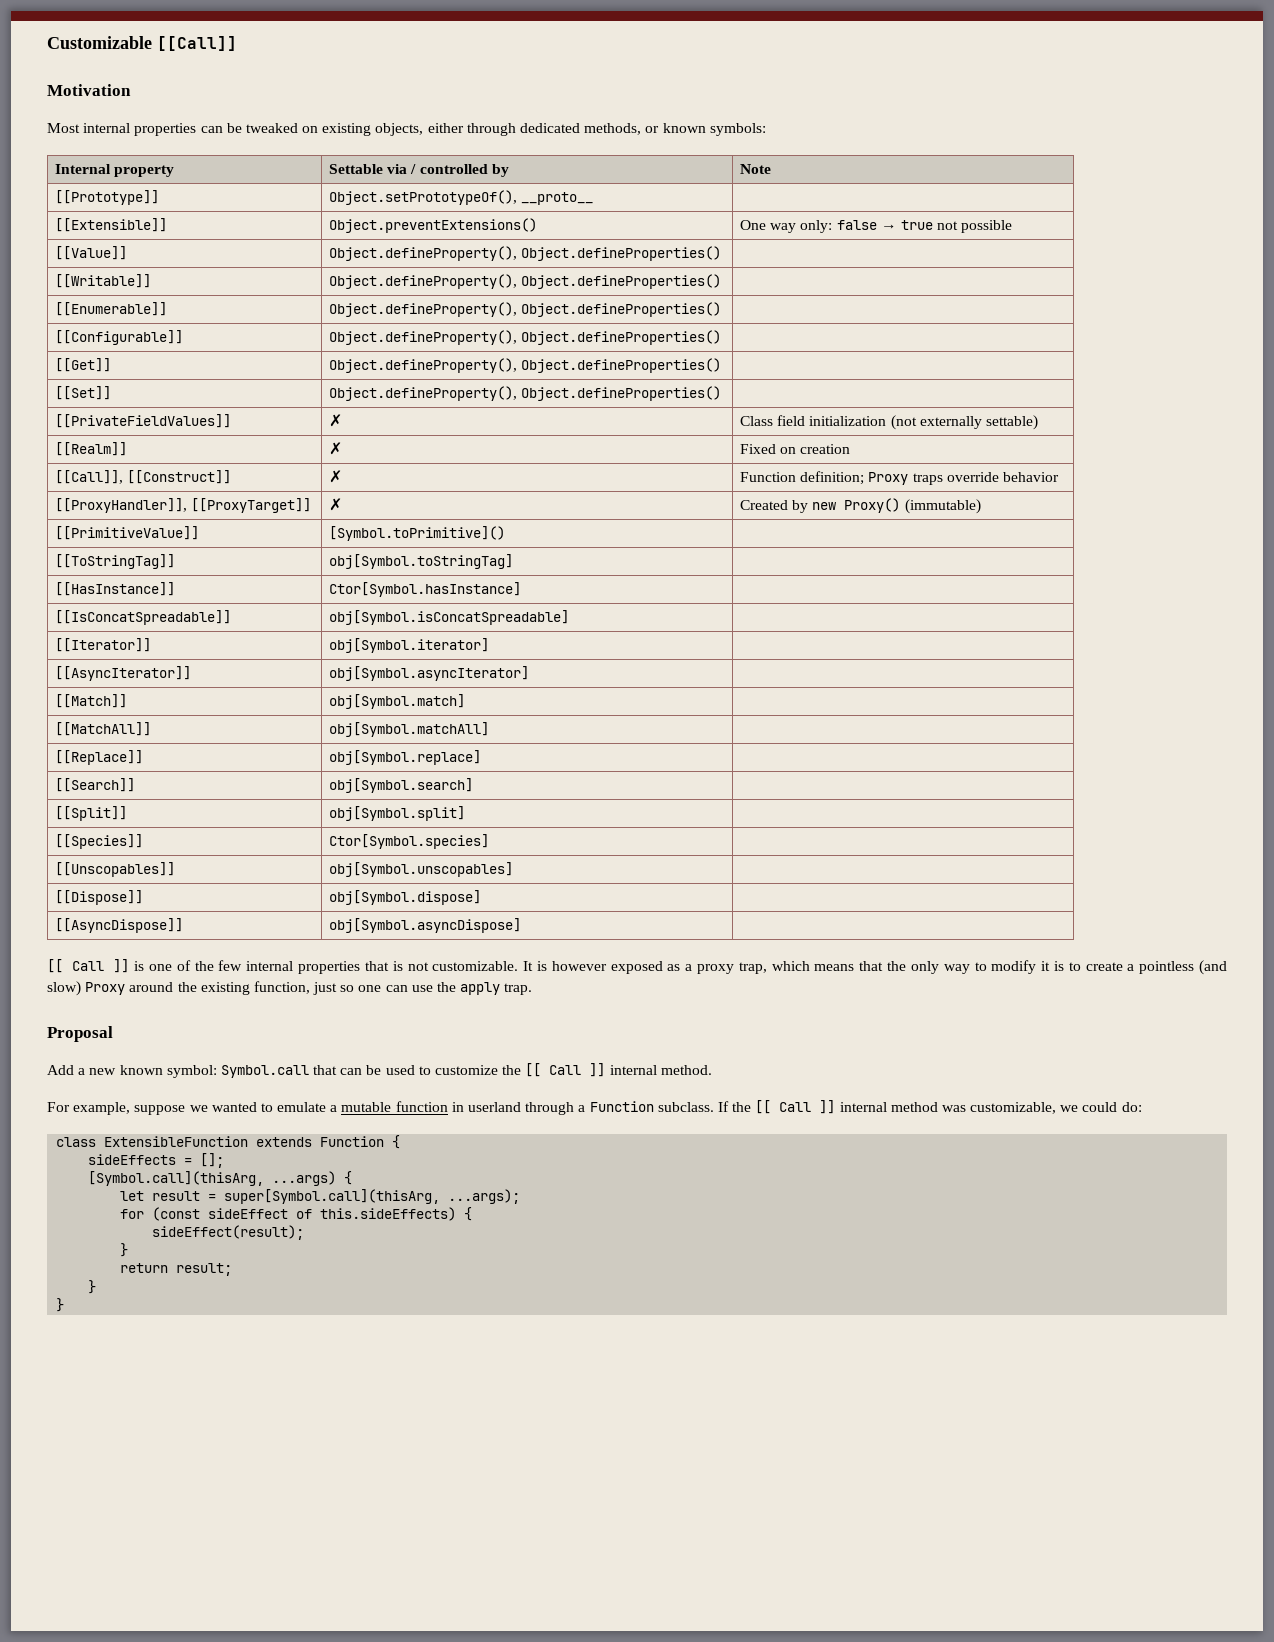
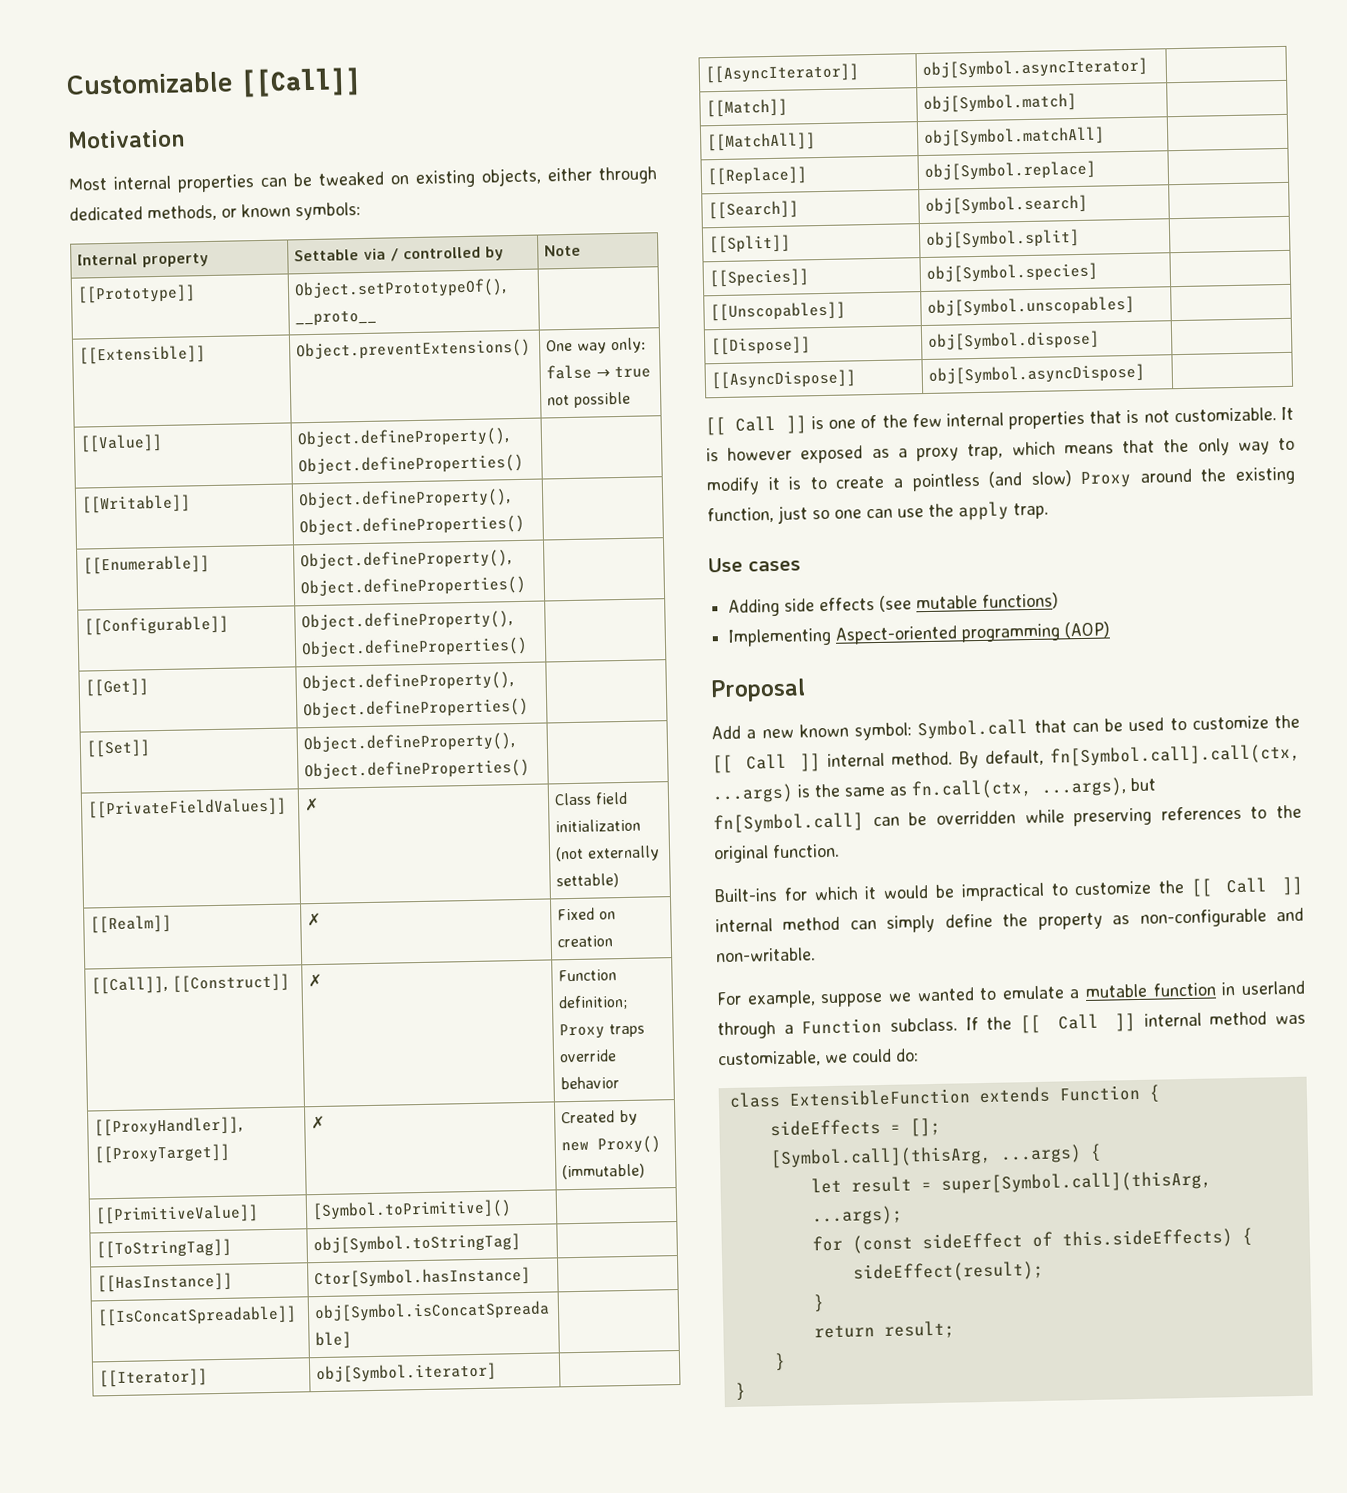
- [[Species]] | Ctor[Symbol.species] |
+ [[Species]] | obj[Symbol.species] |
+ Use cases
+ Adding side effects (see mutable functions)
+ Implementing Aspect-oriented programming (AOP)
+ By default, fn[Symbol.call].call(ctx, ...args) is the same as fn.call(ctx, ...args), but fn[Symbol.call] can be overridden while preserving references to the original function.
+ Built-ins for which it would be impractical to customize the [[ Call ]] internal method can simply define the property as non-configurable and non-writable.

